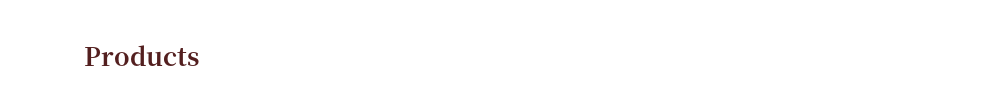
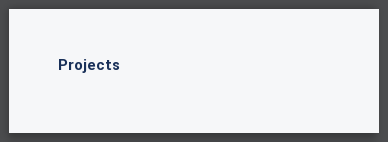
- Products
+ Projects

